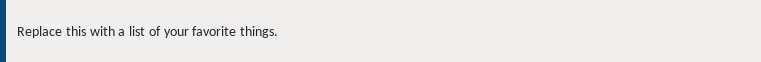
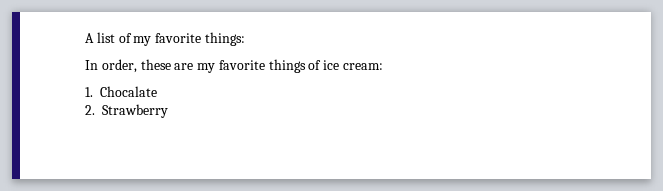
- Replace this with a list of your favorite things.
+ A list of my favorite things:
+ In order, these are my favorite things of ice cream:
+ 1. Chocalate
+ 2. Strawberry

